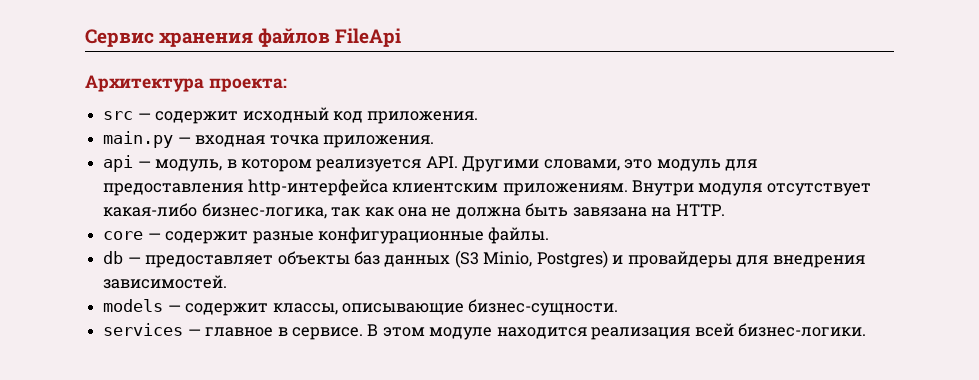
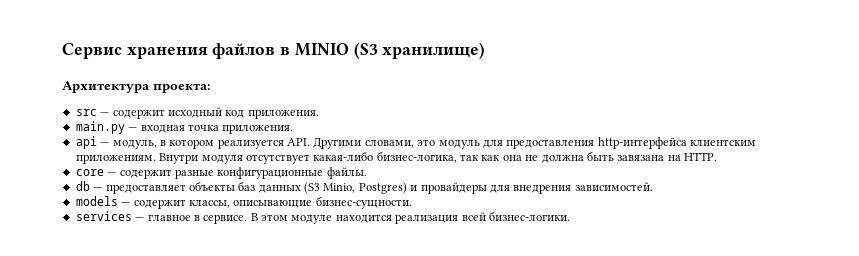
- Сервис хранения файлов FileApi
+ Сервис хранения файлов в MINIO (S3 хранилище)

